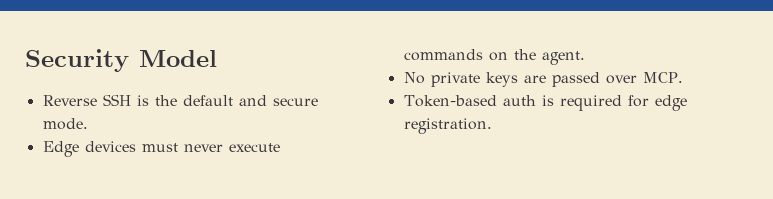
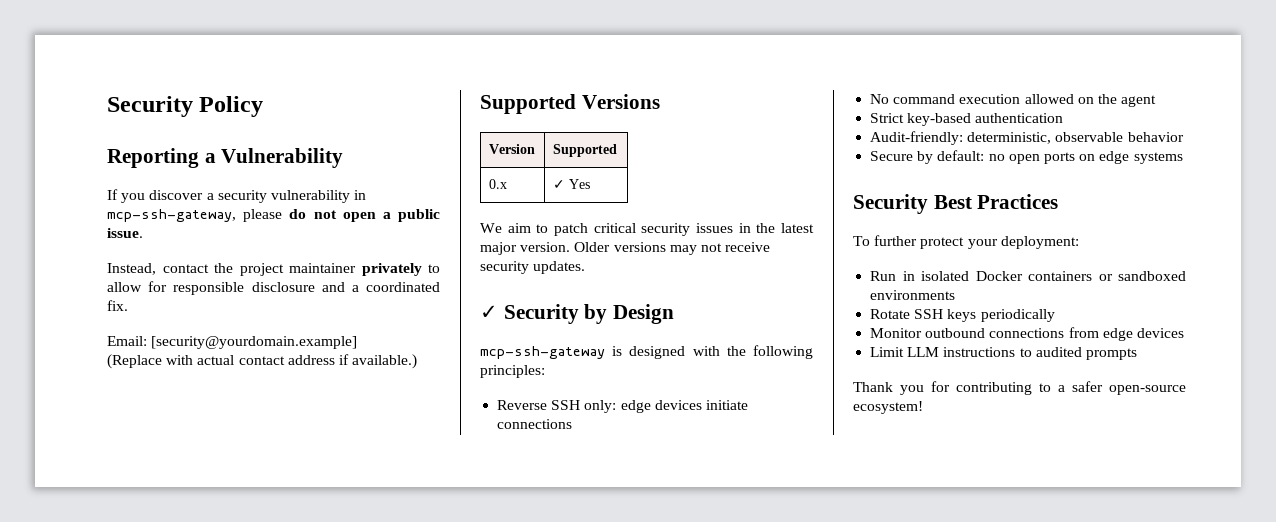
- Security Model
- Reverse SSH is the default and secure mode.
- Edge devices must never execute commands on the agent.
- No private keys are passed over MCP.
- Token-based auth is required for edge registration.
+ Security Policy
+ Reporting a Vulnerability
+ If you discover a security vulnerability in mcp-ssh-gateway, please do not open a public issue.
+ Instead, contact the project maintainer privately to allow for responsible disclosure and a coordinated fix.
+ Email: [security@yourdomain.example]
+ (Replace with actual contact address if available.)
+ Supported Versions
+ Version | Supported
+ 0.x | ✓ Yes
+ We aim to patch critical security issues in the latest major version. Older versions may not receive security updates.
+ ✓ Security by Design
+ mcp-ssh-gateway is designed with the following principles:
+ Reverse SSH only: edge devices initiate connections
+ No command execution allowed on the agent
+ Strict key-based authentication
+ Audit-friendly: deterministic, observable behavior
+ Secure by default: no open ports on edge systems
+ Security Best Practices
+ To further protect your deployment:
+ Run in isolated Docker containers or sandboxed environments
+ Rotate SSH keys periodically
+ Monitor outbound connections from edge devices
+ Limit LLM instructions to audited prompts
+ Thank you for contributing to a safer open-source ecosystem!

